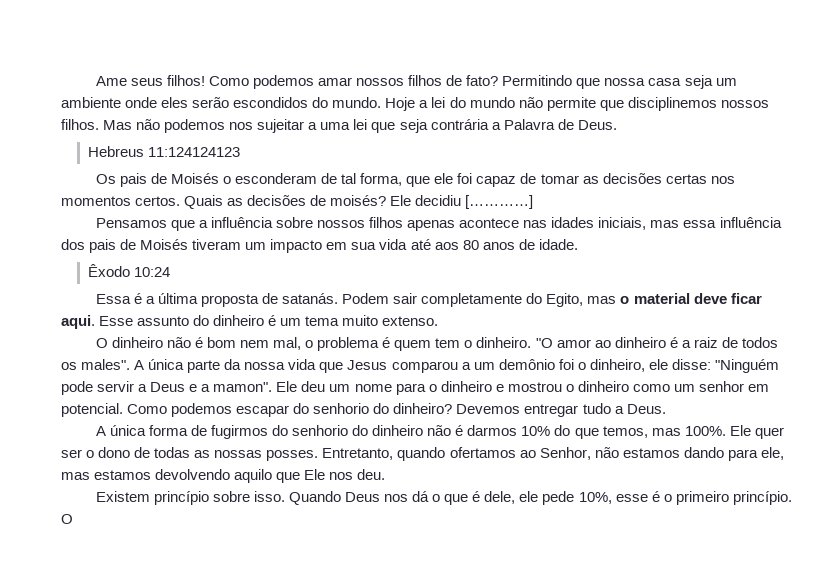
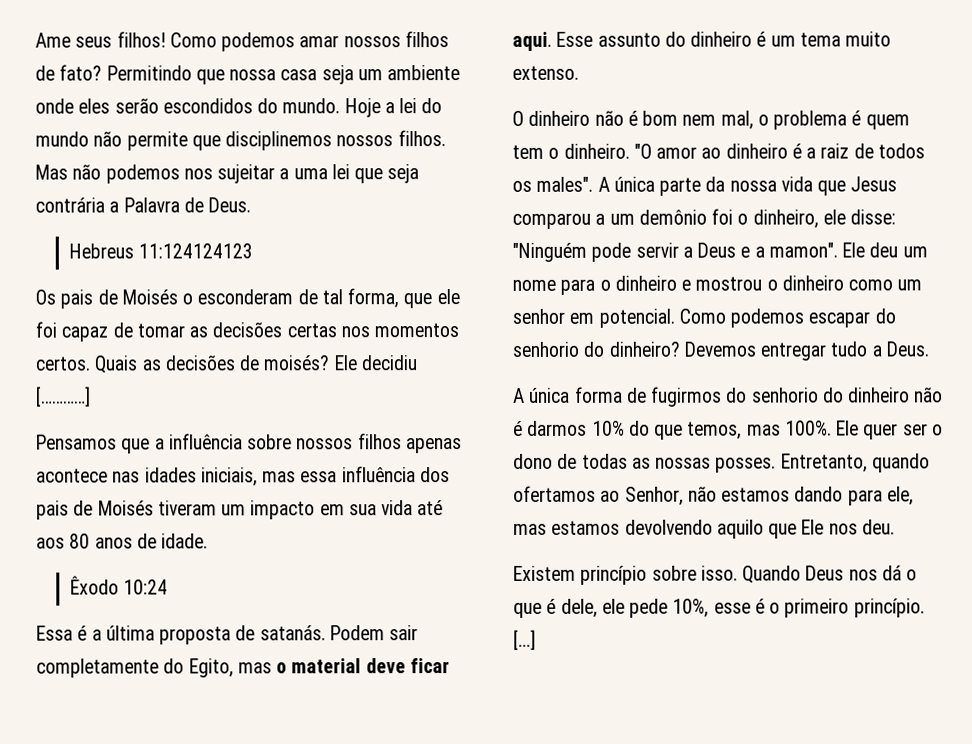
- Quando Deus nos dá o que é dele, ele pede 10%, esse é o primeiro princípio. O
+ Quando Deus nos dá o que é dele, ele pede 10%, esse é o primeiro princípio. [...]

